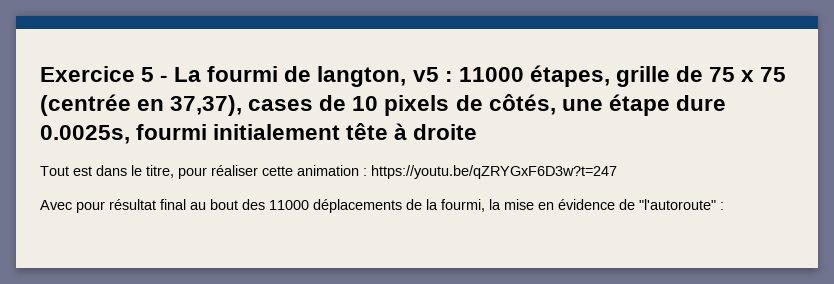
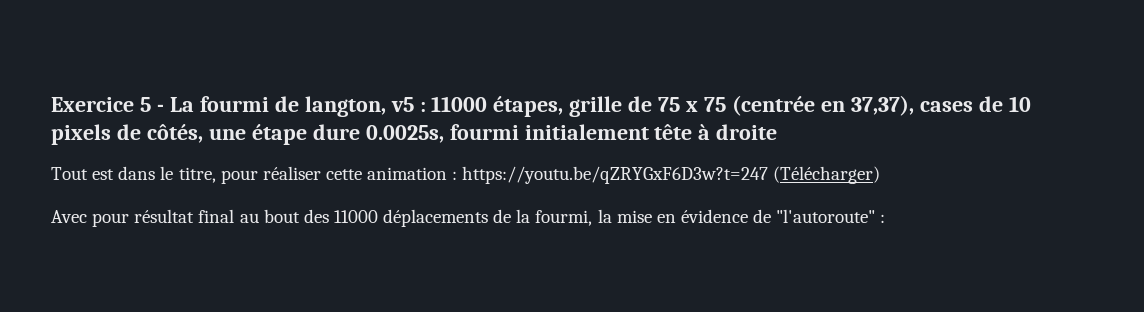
- Tout est dans le titre, pour réaliser cette animation : https://youtu.be/qZRYGxF6D3w?t=247
+ Tout est dans le titre, pour réaliser cette animation : https://youtu.be/qZRYGxF6D3w?t=247 (Télécharger)

